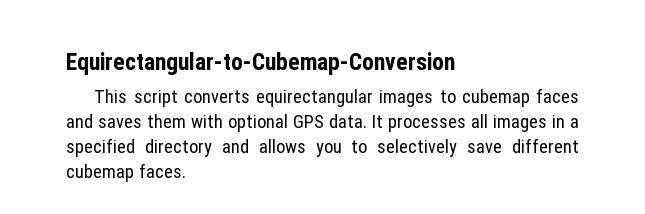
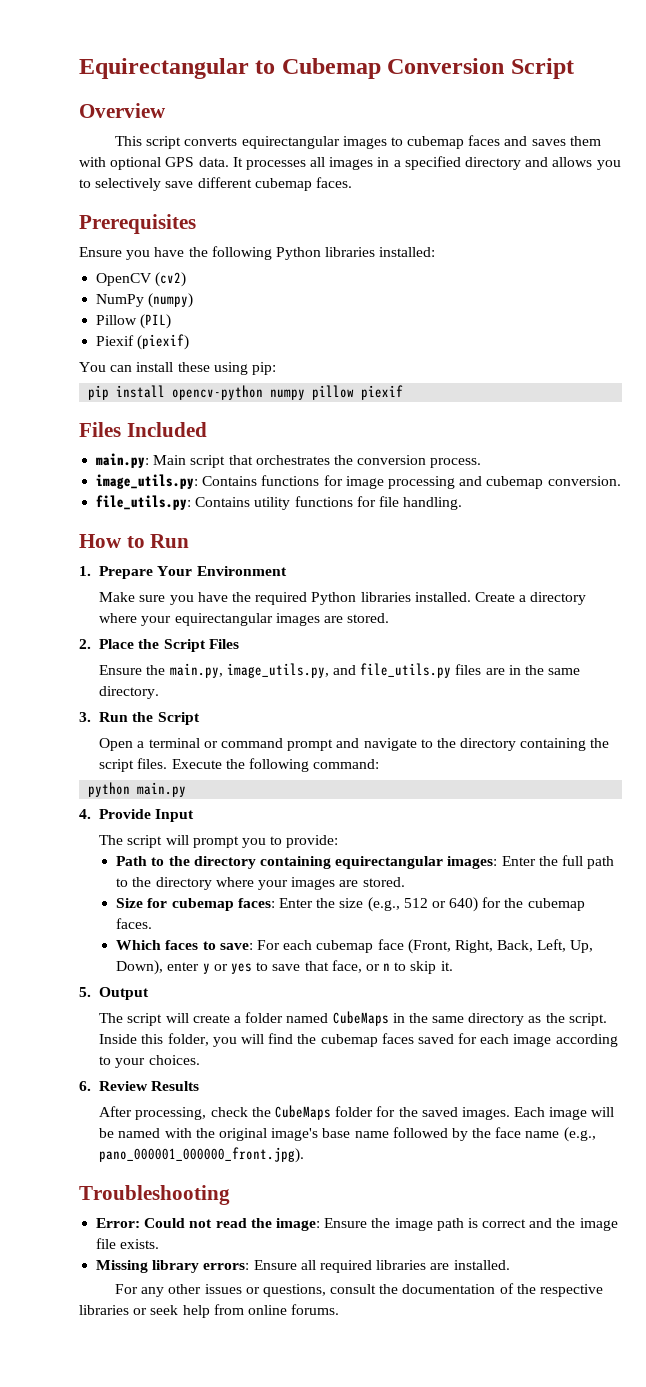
- Equirectangular-to-Cubemap-Conversion
+ Equirectangular to Cubemap Conversion Script
+ Overview
+ Prerequisites
+ Ensure you have the following Python libraries installed:
+ OpenCV (cv2)
+ NumPy (numpy)
+ Pillow (PIL)
+ Piexif (piexif)
+ You can install these using pip:
+ pip install opencv-python numpy pillow piexif
+ Files Included
+ main.py: Main script that orchestrates the conversion process.
+ image_utils.py: Contains functions for image processing and cubemap conversion.
+ file_utils.py: Contains utility functions for file handling.
+ How to Run
+ 1. Prepare Your Environment
+ Make sure you have the required Python libraries installed. Create a directory where your equirectangular images are stored.
+ 2. Place the Script Files
+ Ensure the main.py, image_utils.py, and file_utils.py files are in the same directory.
+ 3. Run the Script
+ Open a terminal or command prompt and navigate to the directory containing the script files. Execute the following command:
+ python main.py
+ 4. Provide Input
+ The script will prompt you to provide:
+ Path to the directory containing equirectangular images: Enter the full path to the directory where your images are stored.
+ Size for cubemap faces: Enter the size (e.g., 512 or 640) for the cubemap faces.
+ Which faces to save: For each cubemap face (Front, Right, Back, Left, Up, Down), enter y or yes to save that face, or n to skip it.
+ 5. Output
+ The script will create a folder named CubeMaps in the same directory as the script. Inside this folder, you will find the cubemap faces saved for each image according to your choices.
+ 6. Review Results
+ After processing, check the CubeMaps folder for the saved images. Each image will be named with the original image's base name followed by the face name (e.g., pano_000001_000000_front.jpg).
+ Troubleshooting
+ Error: Could not read the image: Ensure the image path is correct and the image file exists.
+ Missing library errors: Ensure all required libraries are installed.
+ For any other issues or questions, consult the documentation of the respective libraries or seek help from online forums.

